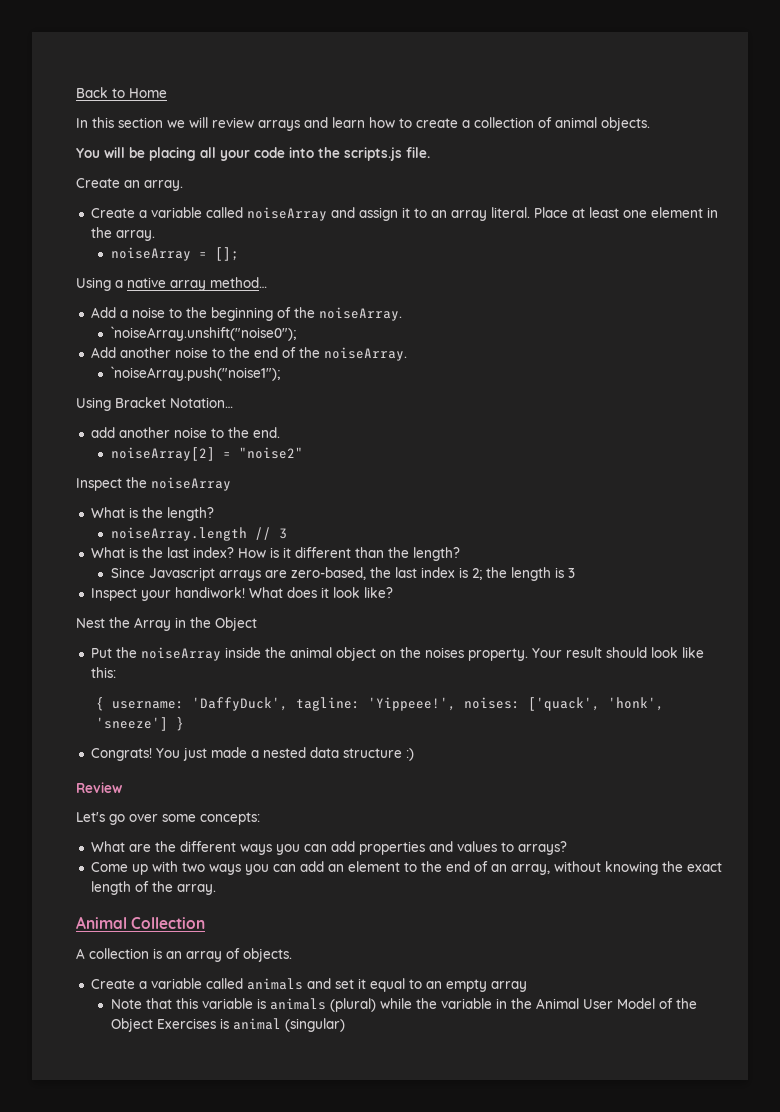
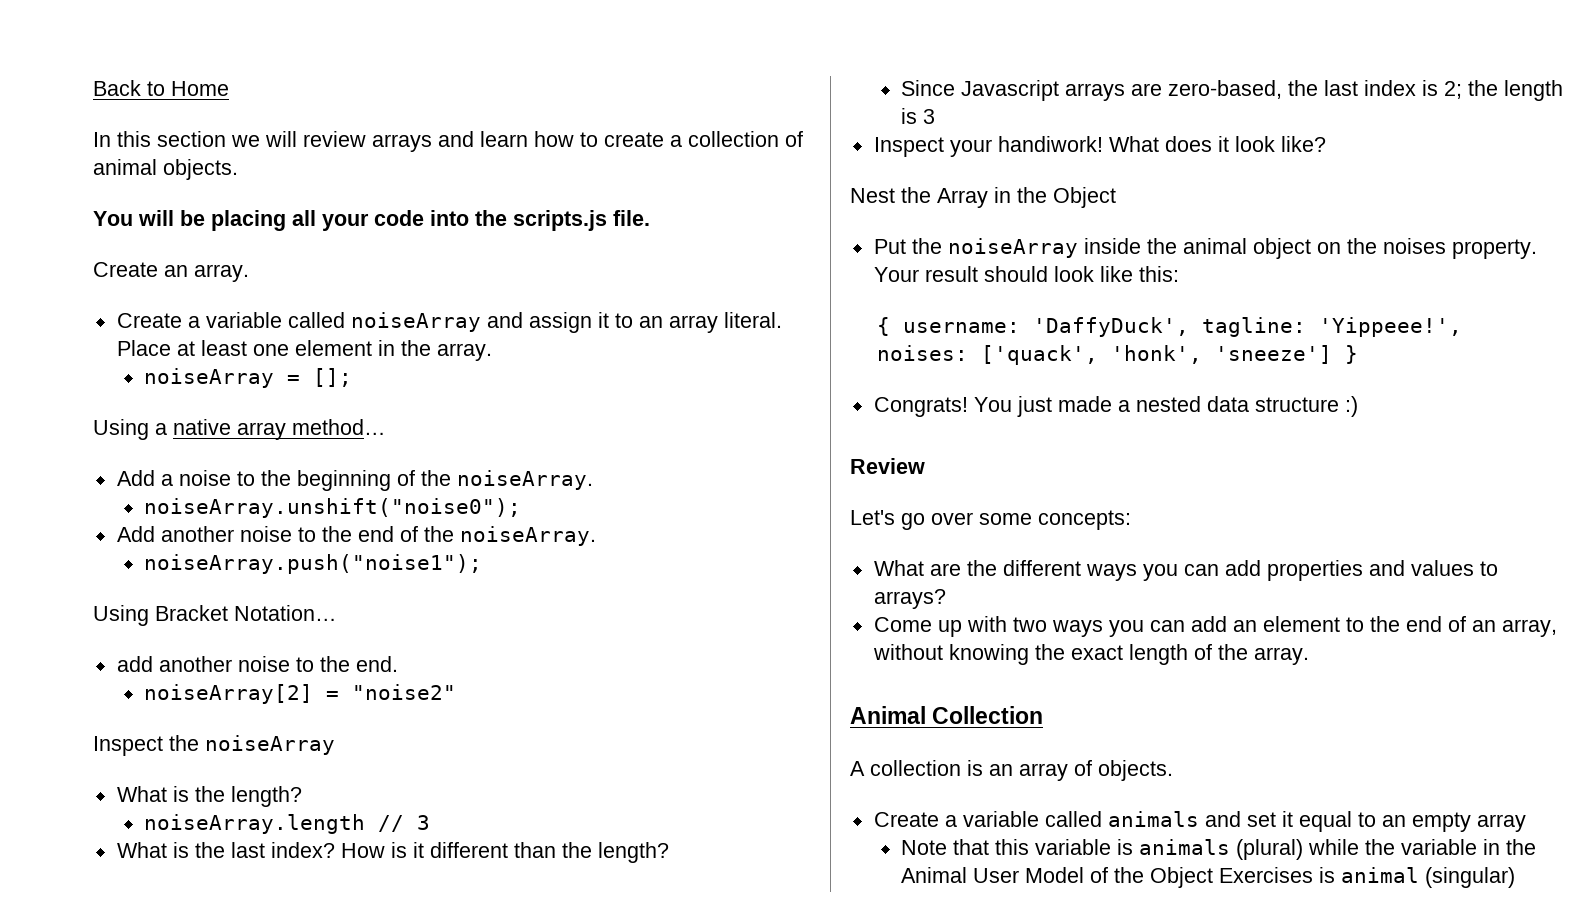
- `noiseArray.unshift("noise0");
+ noiseArray.unshift("noise0");
- `noiseArray.push("noise1");
+ noiseArray.push("noise1");

